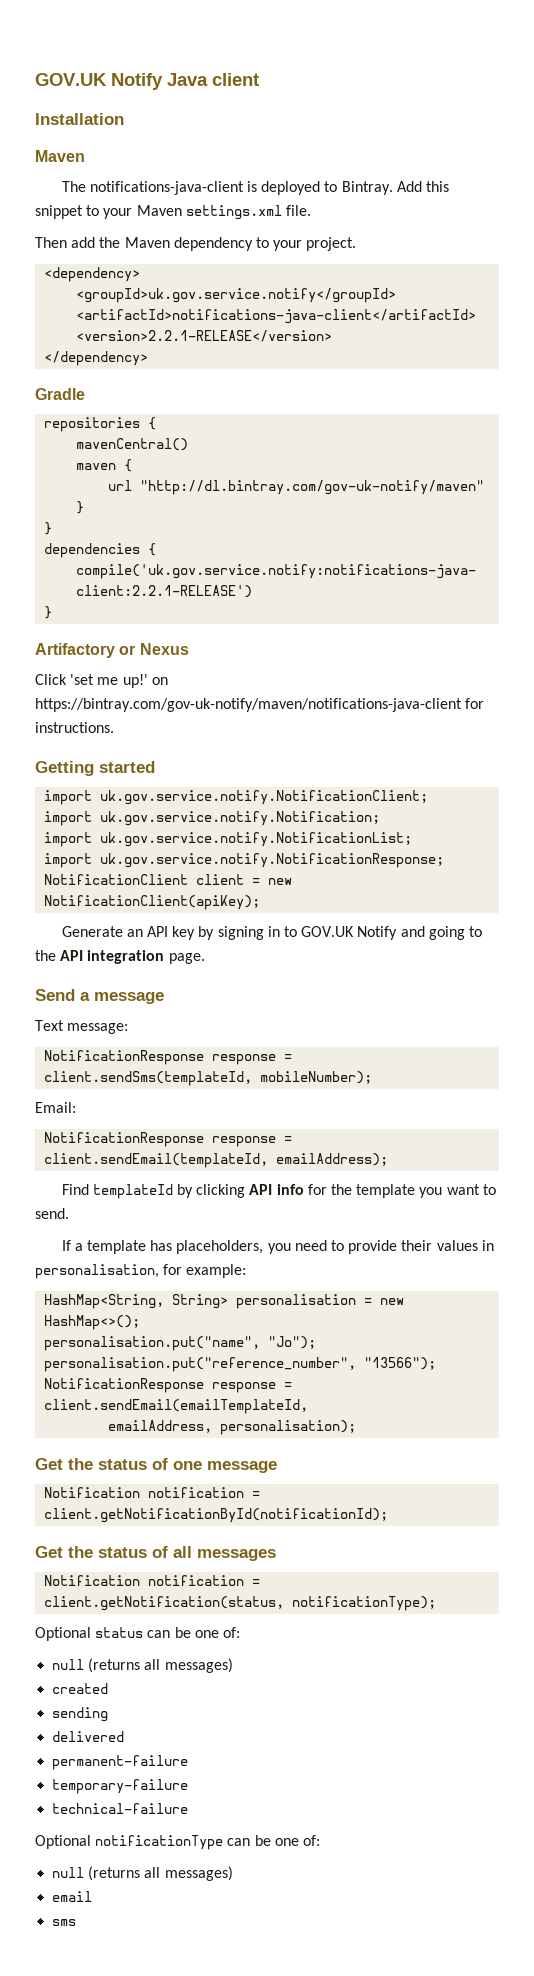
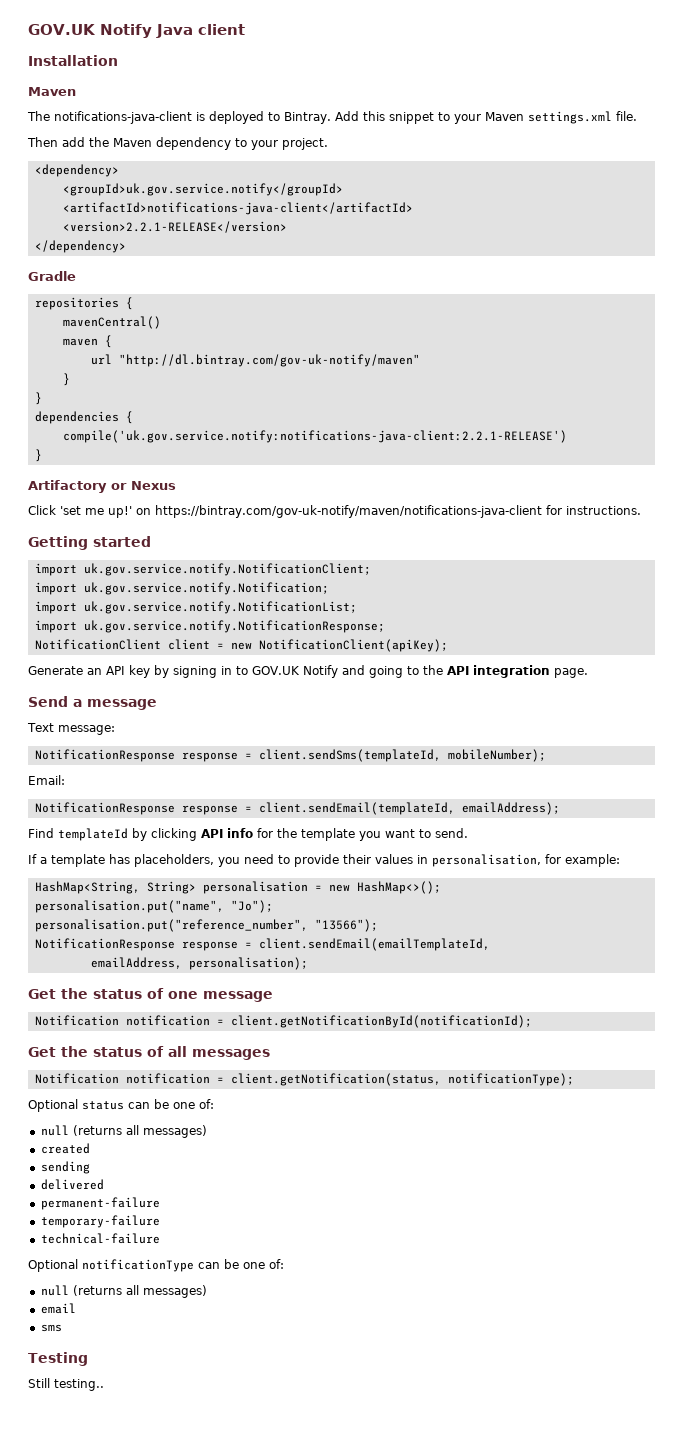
+ Testing
+ Still testing..

